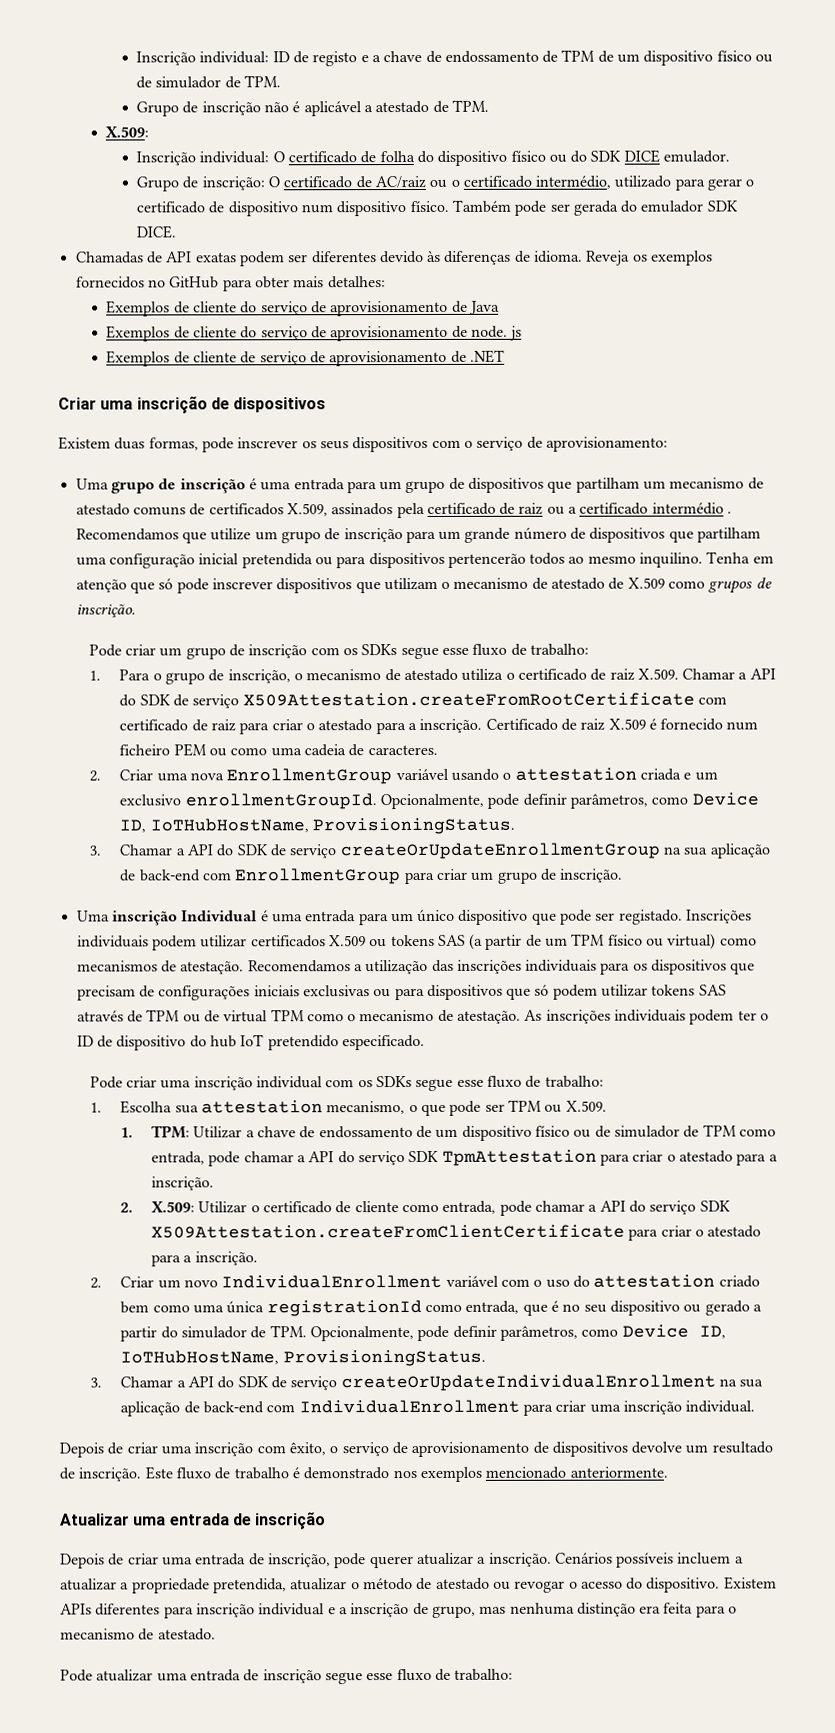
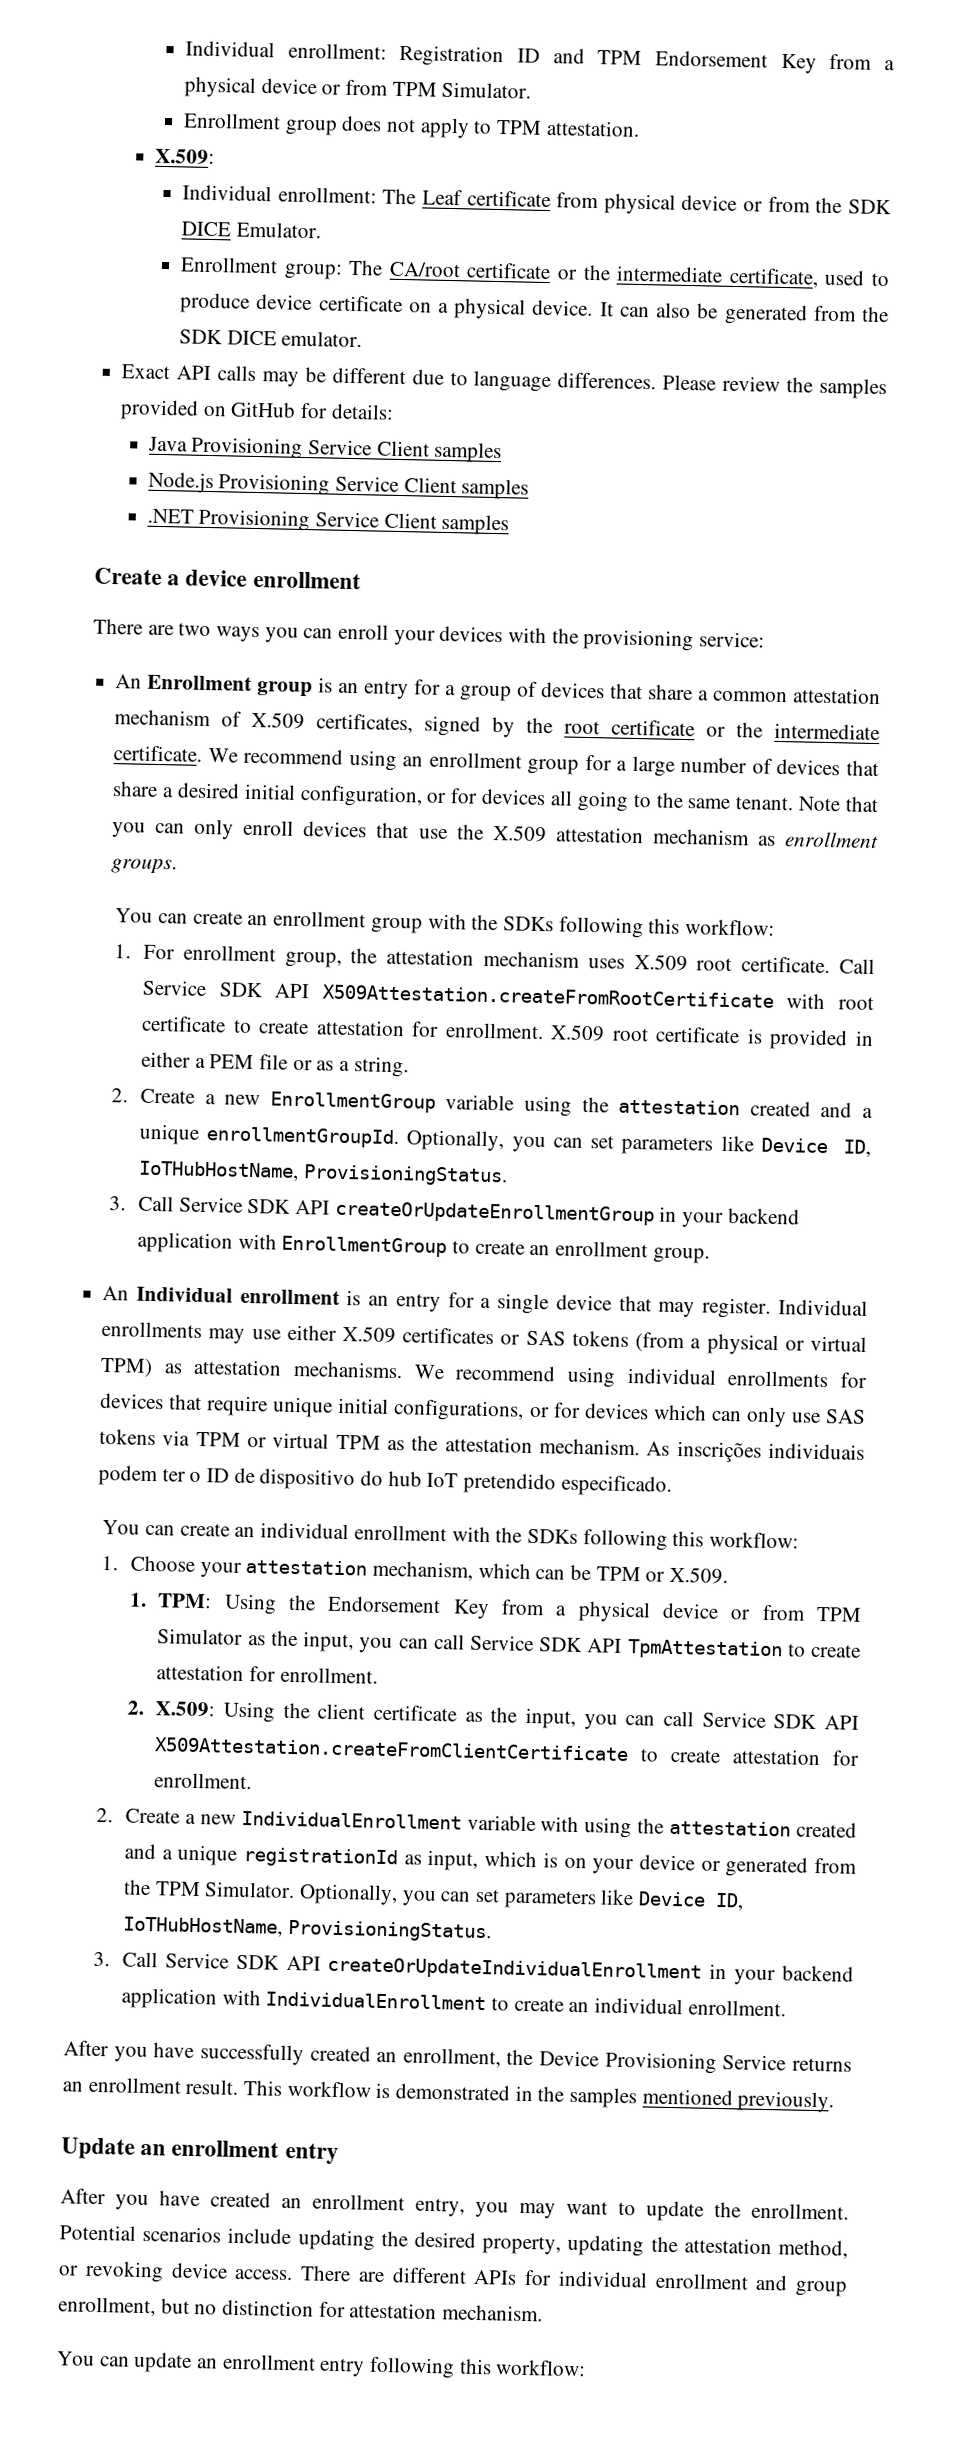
- Inscrição individual: ID de registo e a chave de endossamento de TPM de um dispositivo físico ou de simulador de TPM.
- Grupo de inscrição não é aplicável a atestado de TPM.
+ Individual enrollment: Registration ID and TPM Endorsement Key from a physical device or from TPM Simulator.
+ Enrollment group does not apply to TPM attestation.
  X.509:
- Inscrição individual: O certificado de folha do dispositivo físico ou do SDK DICE emulador.
- Grupo de inscrição: O certificado de AC/raiz ou o certificado intermédio, utilizado para gerar o certificado de dispositivo num dispositivo físico. Também pode ser gerada do emulador SDK DICE.
- Chamadas de API exatas podem ser diferentes devido às diferenças de idioma. Reveja os exemplos fornecidos no GitHub para obter mais detalhes:
- Exemplos de cliente do serviço de aprovisionamento de Java
- Exemplos de cliente do serviço de aprovisionamento de node. js
- Exemplos de cliente de serviço de aprovisionamento de .NET
- Criar uma inscrição de dispositivos
- Existem duas formas, pode inscrever os seus dispositivos com o serviço de aprovisionamento:
- Uma grupo de inscrição é uma entrada para um grupo de dispositivos que partilham um mecanismo de atestado comuns de certificados X.509, assinados pela certificado de raiz ou a certificado intermédio . Recomendamos que utilize um grupo de inscrição para um grande número de dispositivos que partilham uma configuração inicial pretendida ou para dispositivos pertencerão todos ao mesmo inquilino. Tenha em atenção que só pode inscrever dispositivos que utilizam o mecanismo de atestado de X.509 como grupos de inscrição.
- Pode criar um grupo de inscrição com os SDKs segue esse fluxo de trabalho:
- 1. Para o grupo de inscrição, o mecanismo de atestado utiliza o certificado de raiz X.509. Chamar a API do SDK de serviço X509Attestation.createFromRootCertificate com certificado de raiz para criar o atestado para a inscrição. Certificado de raiz X.509 é fornecido num ficheiro PEM ou como uma cadeia de caracteres.
- 2. Criar uma nova EnrollmentGroup variável usando o attestation criada e um exclusivo enrollmentGroupId. Opcionalmente, pode definir parâmetros, como Device ID, IoTHubHostName, ProvisioningStatus.
- 3. Chamar a API do SDK de serviço createOrUpdateEnrollmentGroup na sua aplicação de back-end com EnrollmentGroup para criar um grupo de inscrição.
- Uma inscrição Individual é uma entrada para um único dispositivo que pode ser registado. Inscrições individuais podem utilizar certificados X.509 ou tokens SAS (a partir de um TPM físico ou virtual) como mecanismos de atestação. Recomendamos a utilização das inscrições individuais para os dispositivos que precisam de configurações iniciais exclusivas ou para dispositivos que só podem utilizar tokens SAS através de TPM ou de virtual TPM como o mecanismo de atestação.
+ Individual enrollment: The Leaf certificate from physical device or from the SDK DICE Emulator.
+ Enrollment group: The CA/root certificate or the intermediate certificate, used to produce device certificate on a physical device. It can also be generated from the SDK DICE emulator.
+ Exact API calls may be different due to language differences. Please review the samples provided on GitHub for details:
+ Java Provisioning Service Client samples
+ Node.js Provisioning Service Client samples
+ .NET Provisioning Service Client samples
+ Create a device enrollment
+ There are two ways you can enroll your devices with the provisioning service:
+ An Enrollment group is an entry for a group of devices that share a common attestation mechanism of X.509 certificates, signed by the root certificate or the intermediate certificate. We recommend using an enrollment group for a large number of devices that share a desired initial configuration, or for devices all going to the same tenant. Note that you can only enroll devices that use the X.509 attestation mechanism as enrollment groups.
+ You can create an enrollment group with the SDKs following this workflow:
+ 1. For enrollment group, the attestation mechanism uses X.509 root certificate. Call Service SDK API X509Attestation.createFromRootCertificate with root certificate to create attestation for enrollment. X.509 root certificate is provided in either a PEM file or as a string.
+ 2. Create a new EnrollmentGroup variable using the attestation created and a unique enrollmentGroupId. Optionally, you can set parameters like Device ID, IoTHubHostName, ProvisioningStatus.
+ 3. Call Service SDK API createOrUpdateEnrollmentGroup in your backend application with EnrollmentGroup to create an enrollment group.
+ An Individual enrollment is an entry for a single device that may register. Individual enrollments may use either X.509 certificates or SAS tokens (from a physical or virtual TPM) as attestation mechanisms. We recommend using individual enrollments for devices that require unique initial configurations, or for devices which can only use SAS tokens via TPM or virtual TPM as the attestation mechanism.
- Pode criar uma inscrição individual com os SDKs segue esse fluxo de trabalho:
- 1. Escolha sua attestation mecanismo, o que pode ser TPM ou X.509.
- 1. TPM: Utilizar a chave de endossamento de um dispositivo físico ou de simulador de TPM como entrada, pode chamar a API do serviço SDK TpmAttestation para criar o atestado para a inscrição.
- 2. X.509: Utilizar o certificado de cliente como entrada, pode chamar a API do serviço SDK X509Attestation.createFromClientCertificate para criar o atestado para a inscrição.
- 2. Criar um novo IndividualEnrollment variável com o uso do attestation criado bem como uma única registrationId como entrada, que é no seu dispositivo ou gerado a partir do simulador de TPM. Opcionalmente, pode definir parâmetros, como Device ID, IoTHubHostName, ProvisioningStatus.
- 3. Chamar a API do SDK de serviço createOrUpdateIndividualEnrollment na sua aplicação de back-end com IndividualEnrollment para criar uma inscrição individual.
- Depois de criar uma inscrição com êxito, o serviço de aprovisionamento de dispositivos devolve um resultado de inscrição. Este fluxo de trabalho é demonstrado nos exemplos mencionado anteriormente.
- Atualizar uma entrada de inscrição
- Depois de criar uma entrada de inscrição, pode querer atualizar a inscrição. Cenários possíveis incluem a atualizar a propriedade pretendida, atualizar o método de atestado ou revogar o acesso do dispositivo. Existem APIs diferentes para inscrição individual e a inscrição de grupo, mas nenhuma distinção era feita para o mecanismo de atestado.
- Pode atualizar uma entrada de inscrição segue esse fluxo de trabalho:
+ You can create an individual enrollment with the SDKs following this workflow:
+ 1. Choose your attestation mechanism, which can be TPM or X.509.
+ 1. TPM: Using the Endorsement Key from a physical device or from TPM Simulator as the input, you can call Service SDK API TpmAttestation to create attestation for enrollment.
+ 2. X.509: Using the client certificate as the input, you can call Service SDK API X509Attestation.createFromClientCertificate to create attestation for enrollment.
+ 2. Create a new IndividualEnrollment variable with using the attestation created and a unique registrationId as input, which is on your device or generated from the TPM Simulator. Optionally, you can set parameters like Device ID, IoTHubHostName, ProvisioningStatus.
+ 3. Call Service SDK API createOrUpdateIndividualEnrollment in your backend application with IndividualEnrollment to create an individual enrollment.
+ After you have successfully created an enrollment, the Device Provisioning Service returns an enrollment result. This workflow is demonstrated in the samples mentioned previously.
+ Update an enrollment entry
+ After you have created an enrollment entry, you may want to update the enrollment. Potential scenarios include updating the desired property, updating the attestation method, or revoking device access. There are different APIs for individual enrollment and group enrollment, but no distinction for attestation mechanism.
+ You can update an enrollment entry following this workflow:

